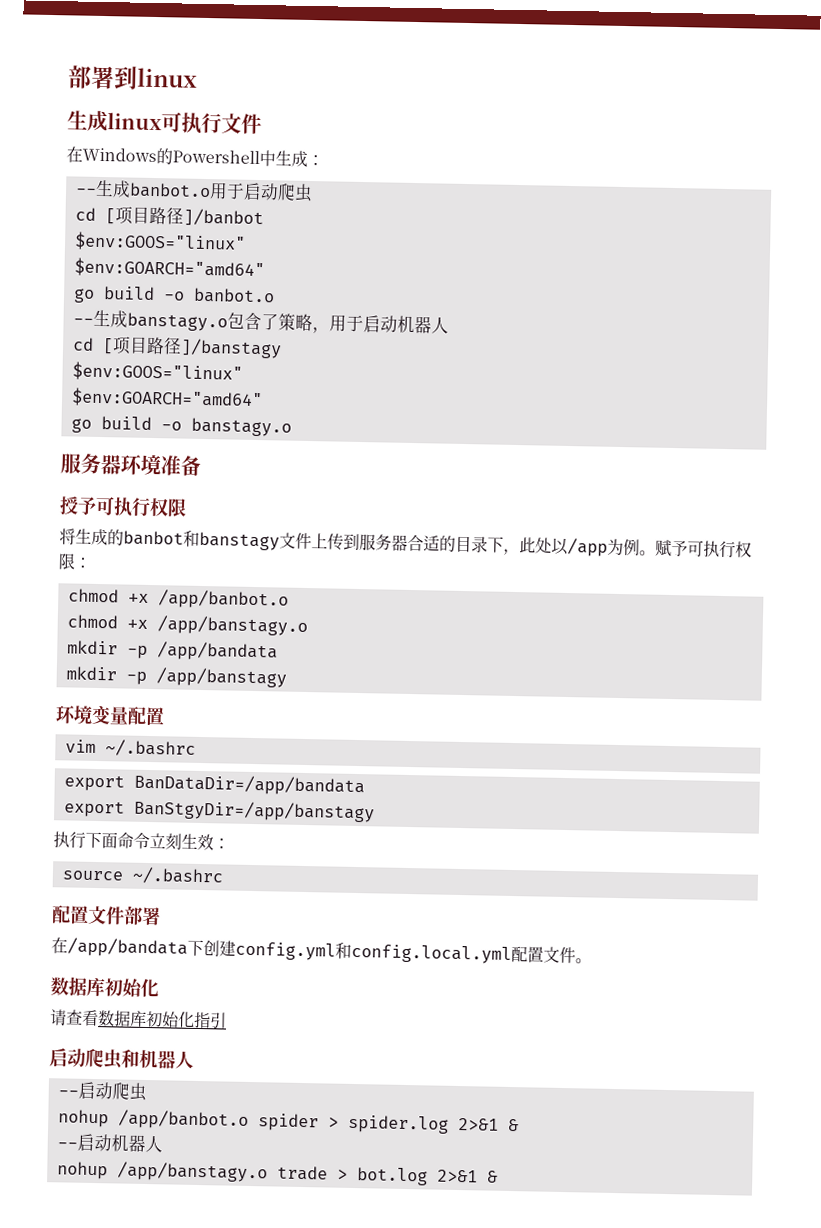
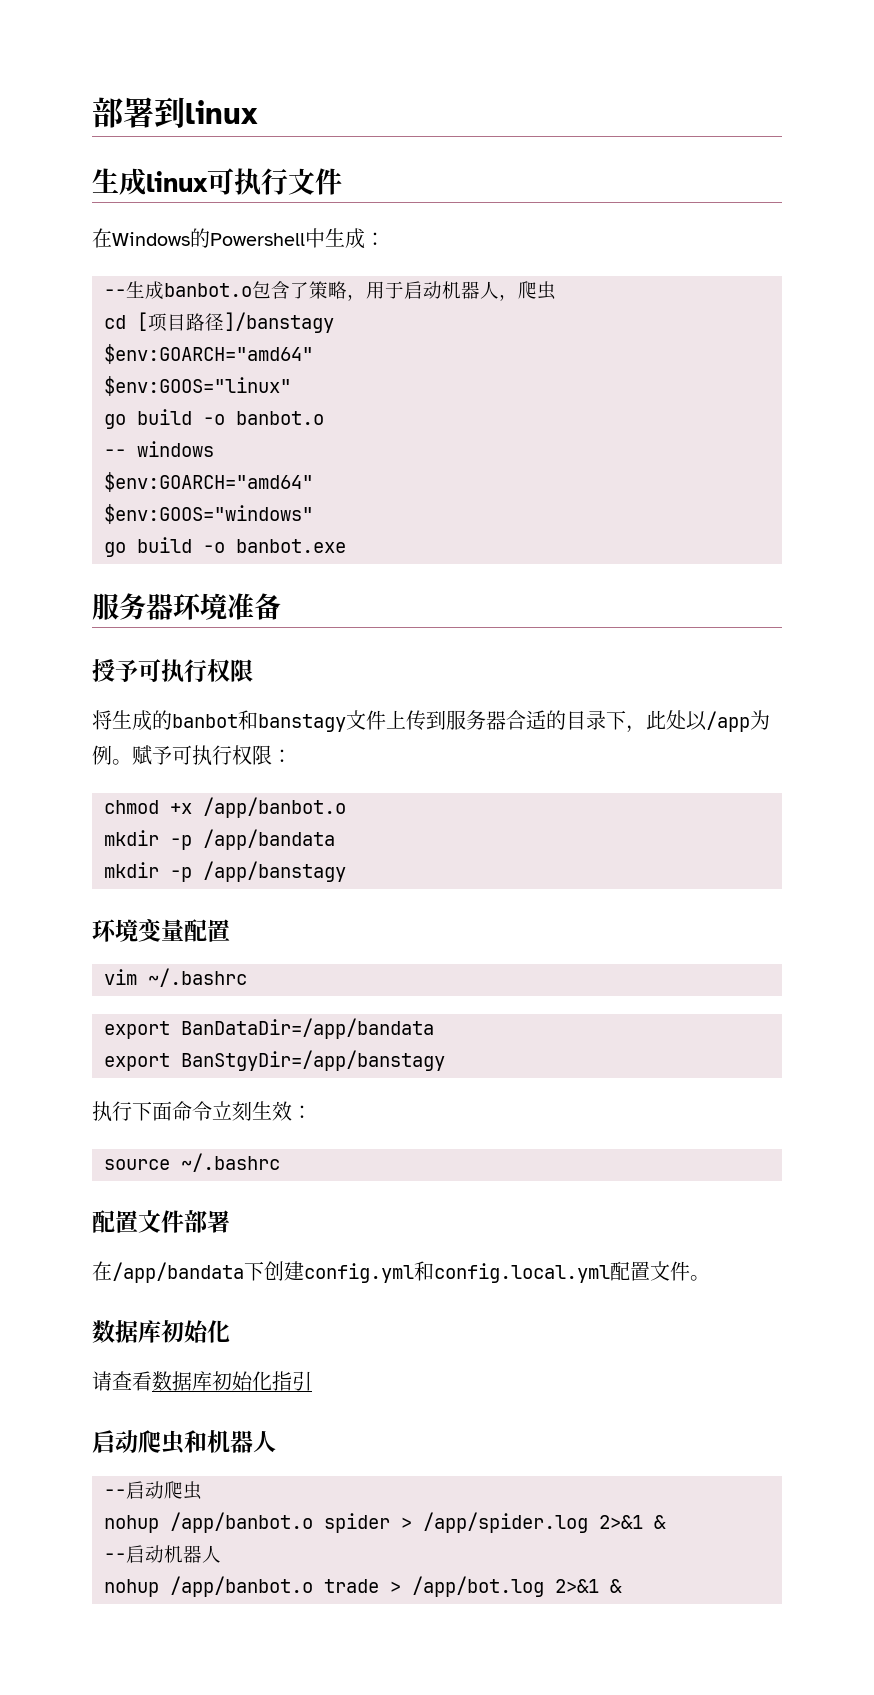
- --生成banbot.o用于启动爬虫
- cd [项目路径]/banbot
- $env:GOOS="linux"
- $env:GOARCH="amd64"
- go build -o banbot.o
- --生成banstagy.o包含了策略，用于启动机器人
+ --生成banbot.o包含了策略，用于启动机器人，爬虫
  cd [项目路径]/banstagy
+ $env:GOARCH="amd64"
  $env:GOOS="linux"
+ go build -o banbot.o
+ -- windows
  $env:GOARCH="amd64"
- go build -o banstagy.o
+ $env:GOOS="windows"
+ go build -o banbot.exe
- chmod +x /app/banstagy.o
- nohup /app/banbot.o spider > spider.log 2>&1 &
+ nohup /app/banbot.o spider > /app/spider.log 2>&1 &
- nohup /app/banstagy.o trade > bot.log 2>&1 &
+ nohup /app/banbot.o trade > /app/bot.log 2>&1 &

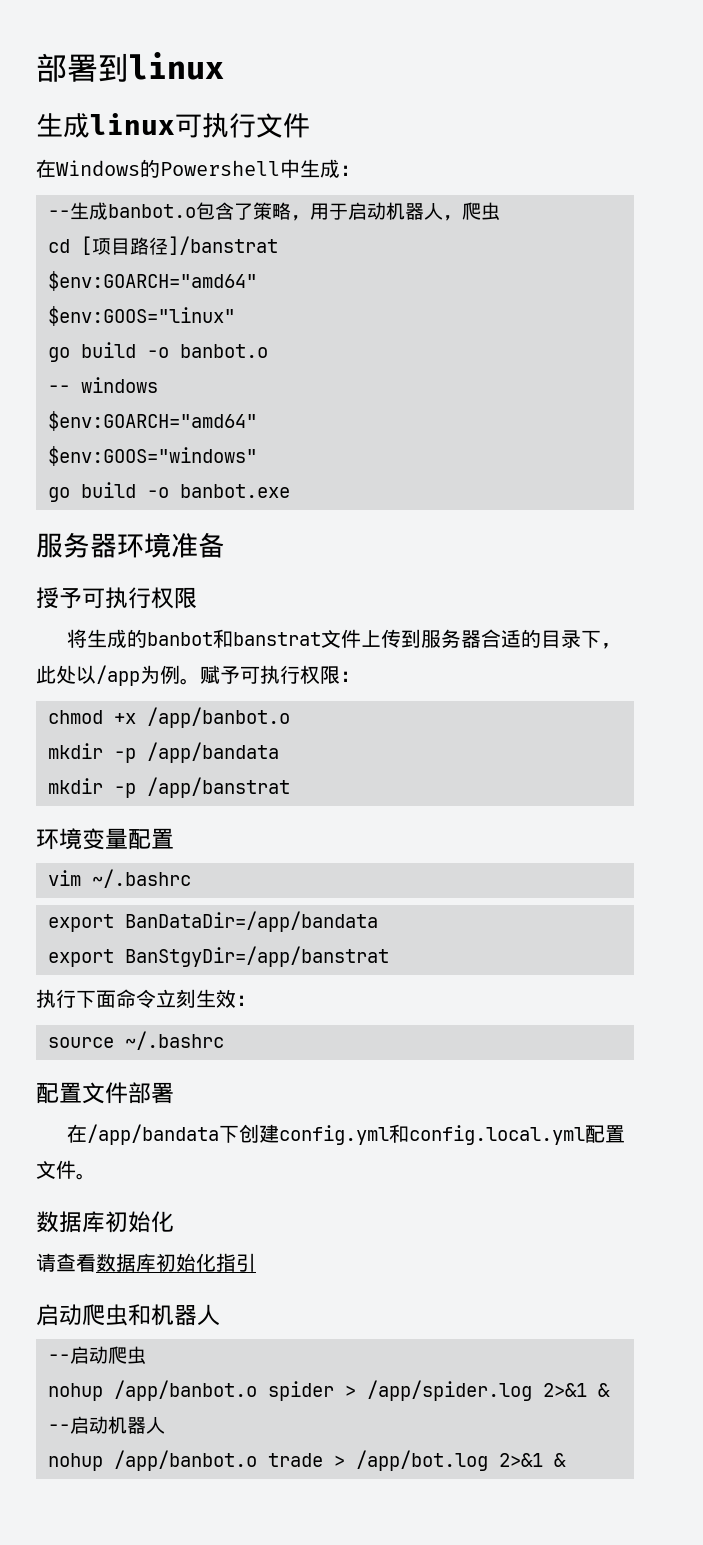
- cd [项目路径]/banstagy
+ cd [项目路径]/banstrat
- 将生成的banbot和banstagy文件上传到服务器合适的目录下，此处以/app为例。
+ 将生成的banbot和banstrat文件上传到服务器合适的目录下，此处以/app为例。
- mkdir -p /app/banstagy
+ mkdir -p /app/banstrat
- export BanStgyDir=/app/banstagy
+ export BanStgyDir=/app/banstrat

